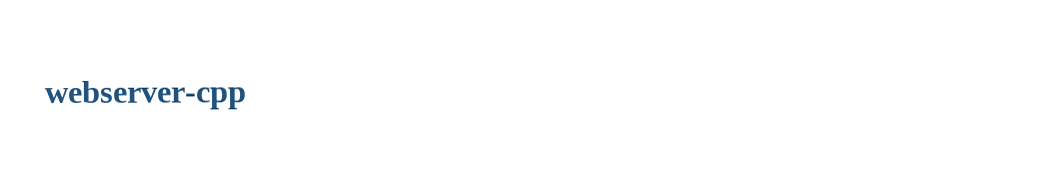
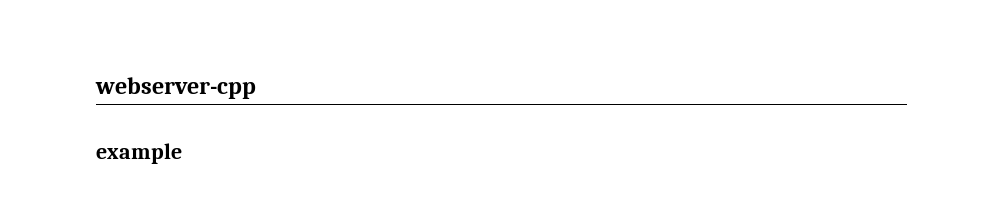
+ example

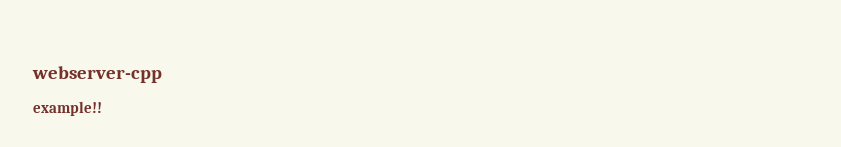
- example
+ example!!

